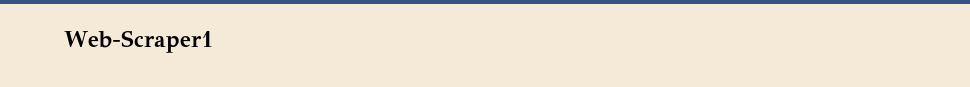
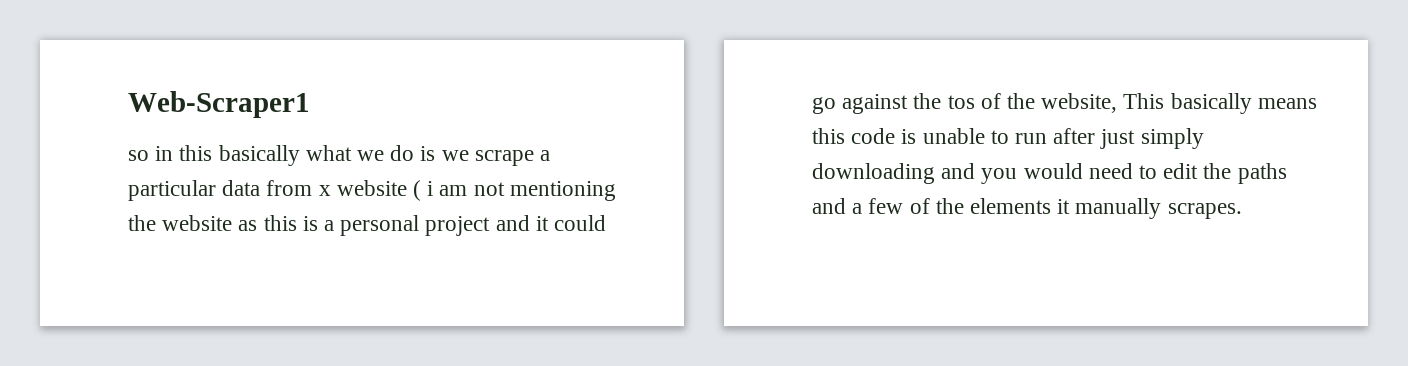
+ so in this basically what we do is we scrape a particular data from x website ( i am not mentioning the website as this is a personal project and it could go against the tos of the website, This basically means this code is unable to run after just simply downloading and you would need to edit the paths and a few of the elements it manually scrapes.

